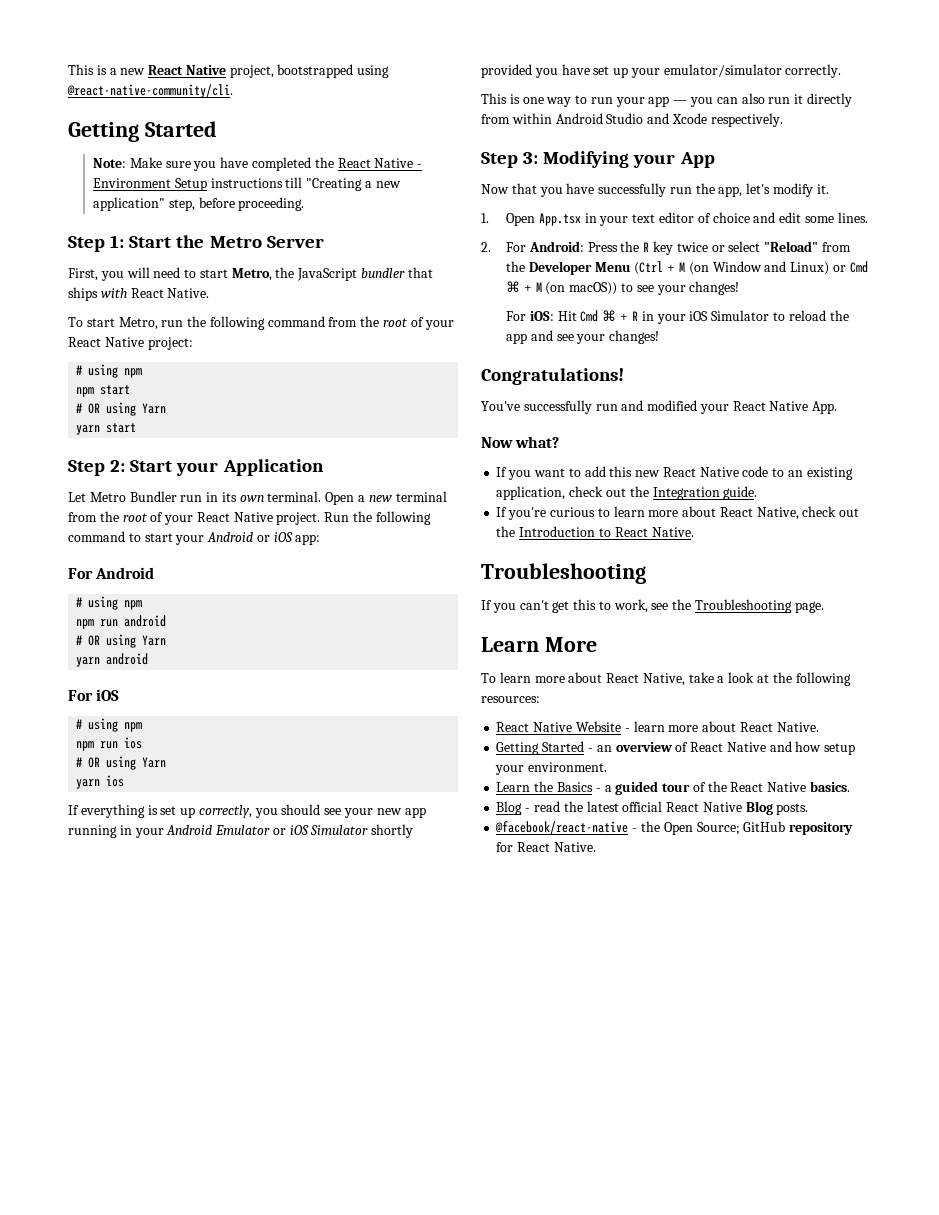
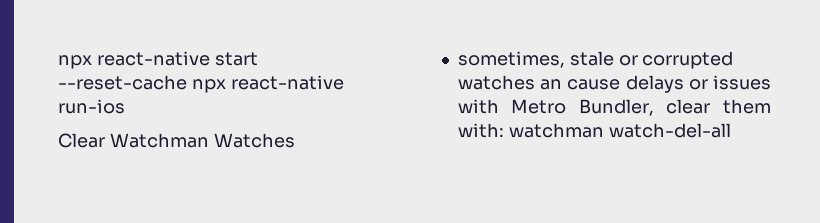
- This is a new React Native project, bootstrapped using @react-native-community/cli.
- Getting Started
- Note: Make sure you have completed the React Native - Environment Setup instructions till "Creating a new application" step, before proceeding.
- Step 1: Start the Metro Server
- First, you will need to start Metro, the JavaScript bundler that ships with React Native.
- To start Metro, run the following command from the root of your React Native project:
- # using npm
- npm start
- # OR using Yarn
- yarn start
- Step 2: Start your Application
- Let Metro Bundler run in its own terminal. Open a new terminal from the root of your React Native project. Run the following command to start your Android or iOS app:
- For Android
- # using npm
- npm run android
- # OR using Yarn
- yarn android
- For iOS
- # using npm
- npm run ios
- # OR using Yarn
- yarn ios
- If everything is set up correctly, you should see your new app running in your Android Emulator or iOS Simulator shortly provided you have set up your emulator/simulator correctly.
- This is one way to run your app — you can also run it directly from within Android Studio and Xcode respectively.
- Step 3: Modifying your App
- Now that you have successfully run the app, let's modify it.
- 1. Open App.tsx in your text editor of choice and edit some lines.
- 2. For Android: Press the R key twice or select "Reload" from the Developer Menu (Ctrl + M (on Window and Linux) or Cmd ⌘ + M (on macOS)) to see your changes!
- For iOS: Hit Cmd ⌘ + R in your iOS Simulator to reload the app and see your changes!
- Congratulations!
- You've successfully run and modified your React Native App.
- Now what?
- If you want to add this new React Native code to an existing application, check out the Integration guide.
- If you're curious to learn more about React Native, check out the Introduction to React Native.
- Troubleshooting
- If you can't get this to work, see the Troubleshooting page.
- Learn More
- To learn more about React Native, take a look at the following resources:
- React Native Website - learn more about React Native.
- Getting Started - an overview of React Native and how setup your environment.
- Learn the Basics - a guided tour of the React Native basics.
- Blog - read the latest official React Native Blog posts.
- @facebook/react-native - the Open Source; GitHub repository for React Native.
+ npx react-native start --reset-cache npx react-native run-ios
+ Clear Watchman Watches
+ sometimes, stale or corrupted watches an cause delays or issues with Metro Bundler, clear them with: watchman watch-del-all

